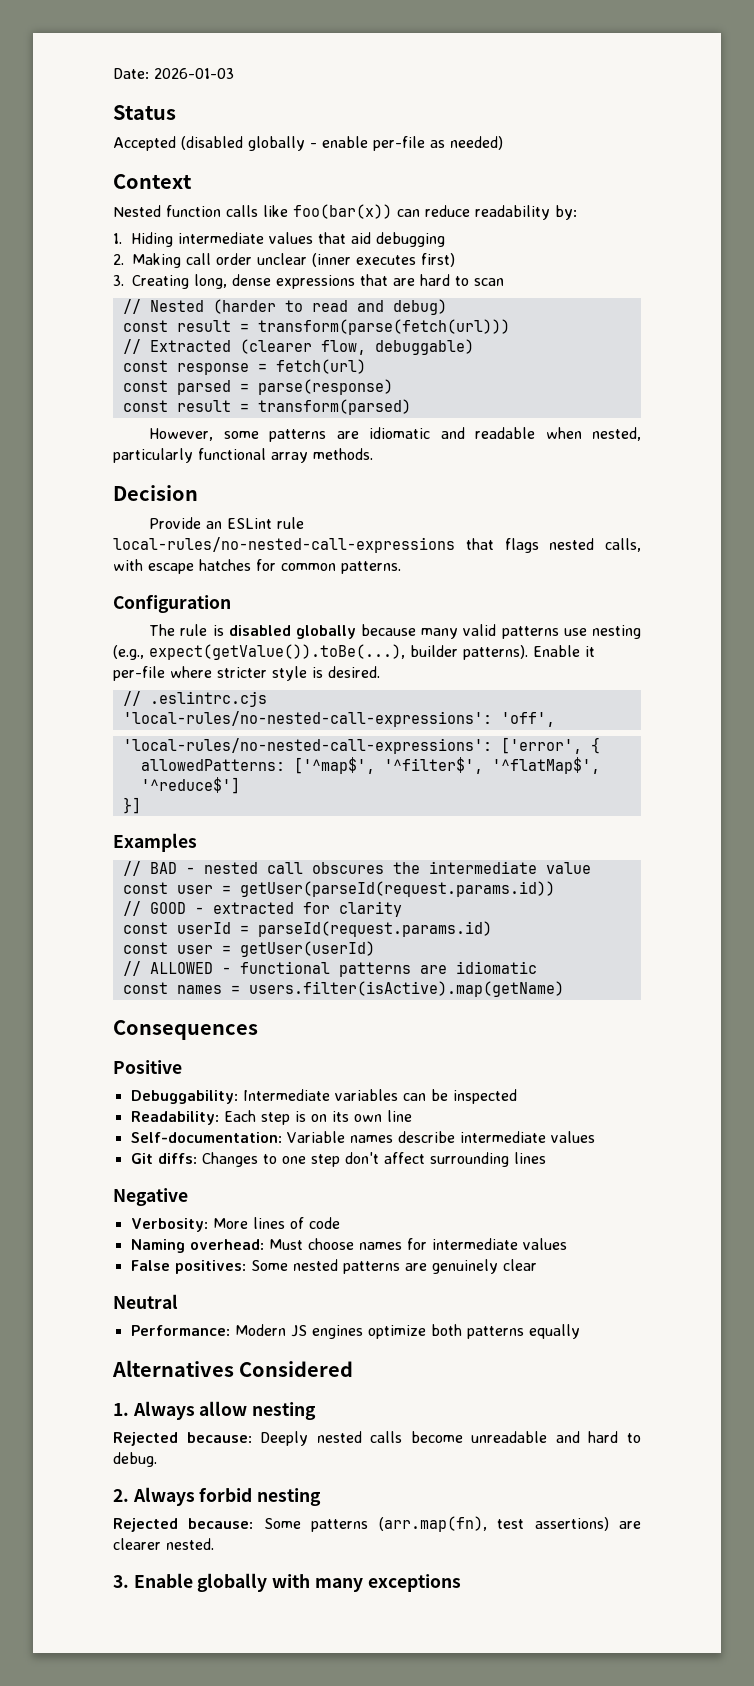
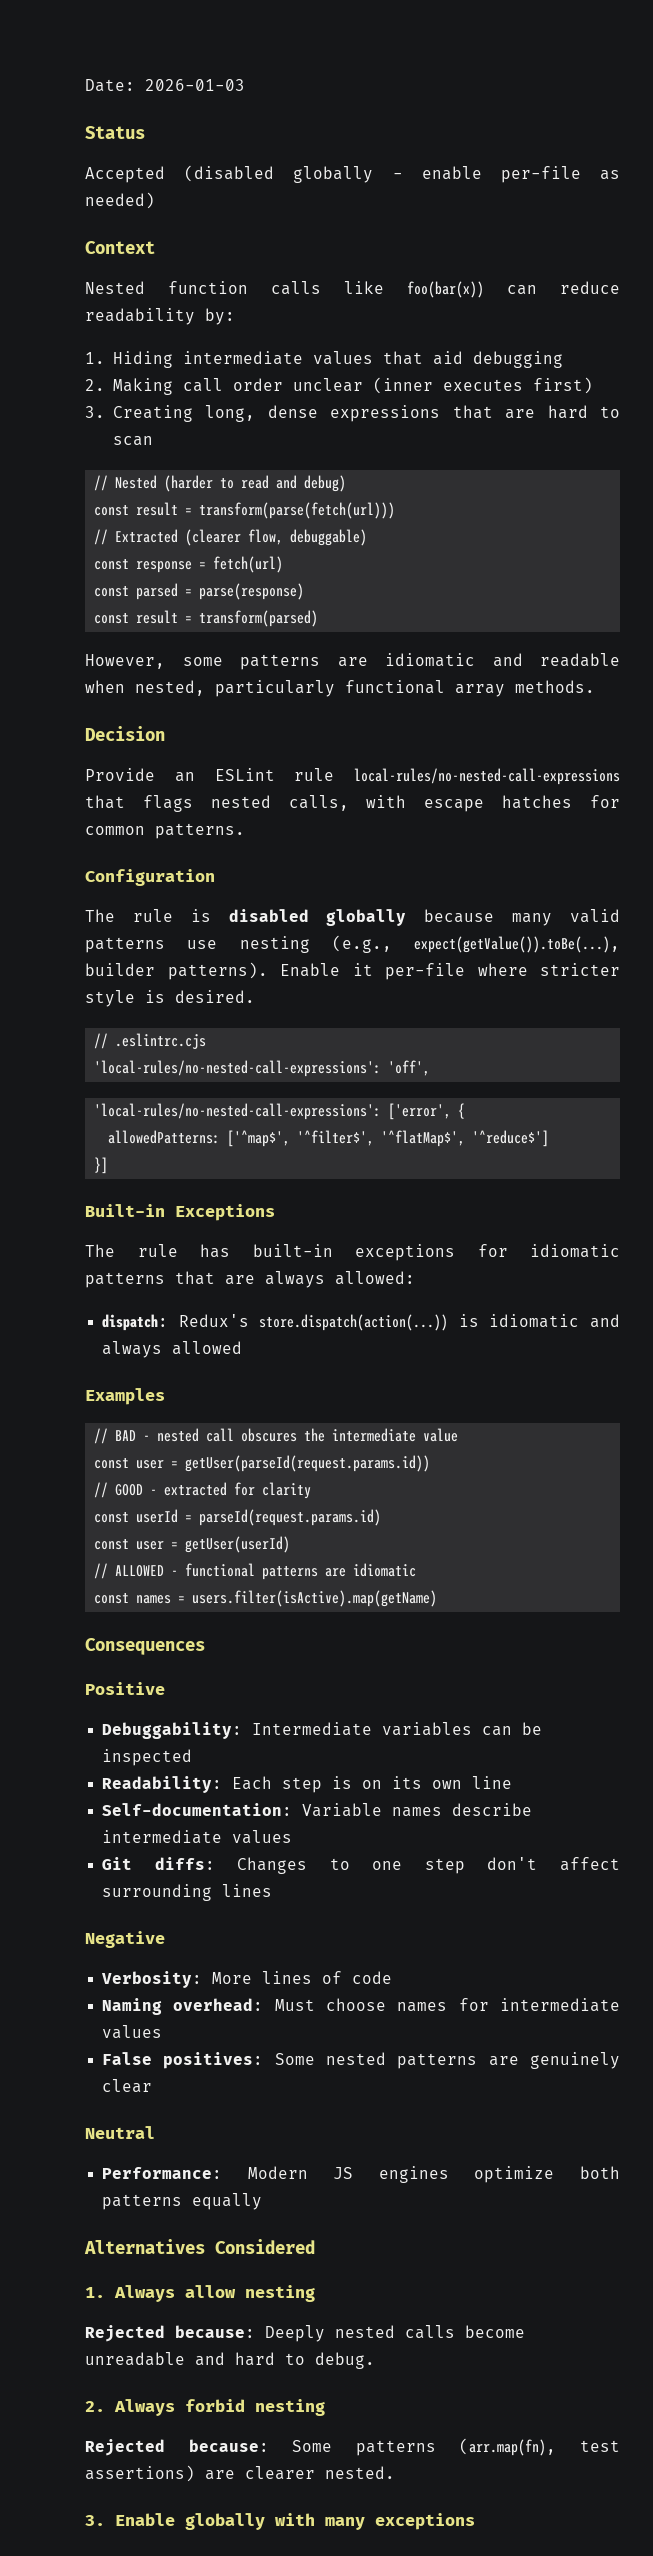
+ Built-in Exceptions
+ The rule has built-in exceptions for idiomatic patterns that are always allowed:
+ dispatch: Redux's store.dispatch(action(...)) is idiomatic and always allowed

